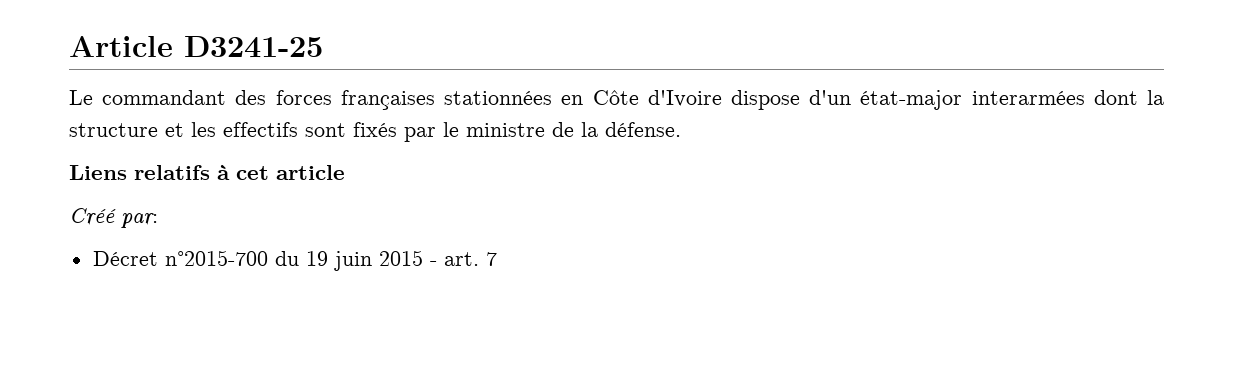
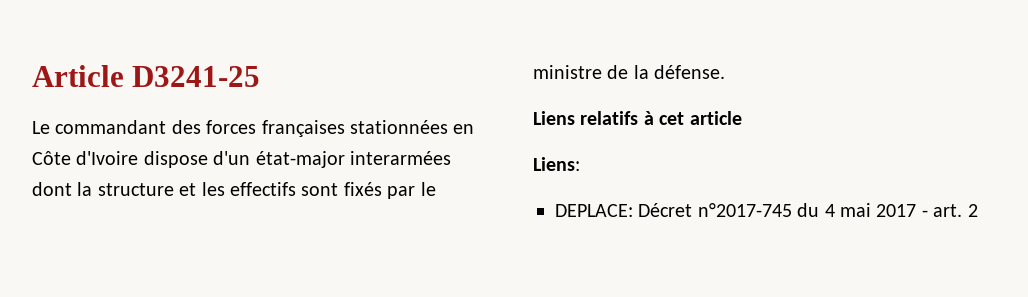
- Créé par:
- Décret n°2015-700 du 19 juin 2015 - art. 7
+ Liens:
+ DEPLACE: Décret n°2017-745 du 4 mai 2017 - art. 2

